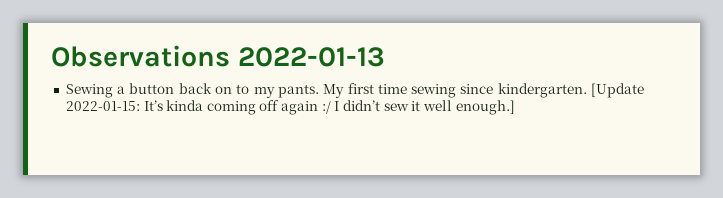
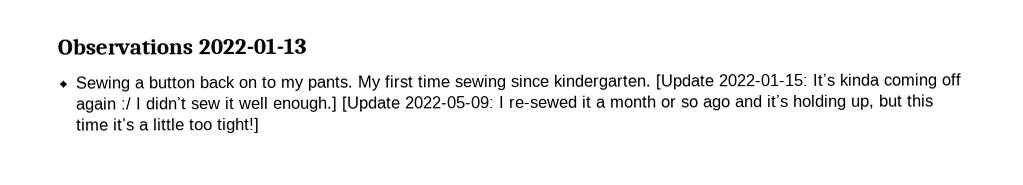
+ [Update 2022-05-09: I re-sewed it a month or so ago and it’s holding up, but this time it’s a little too tight!]

